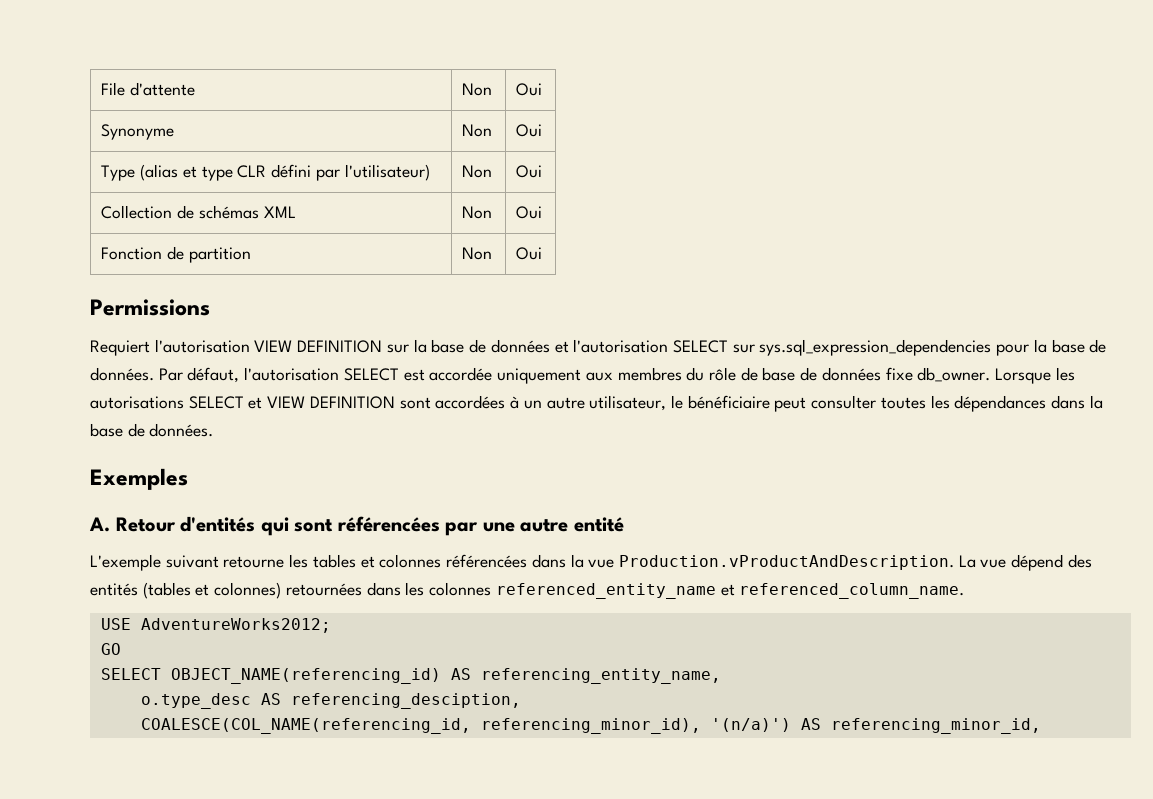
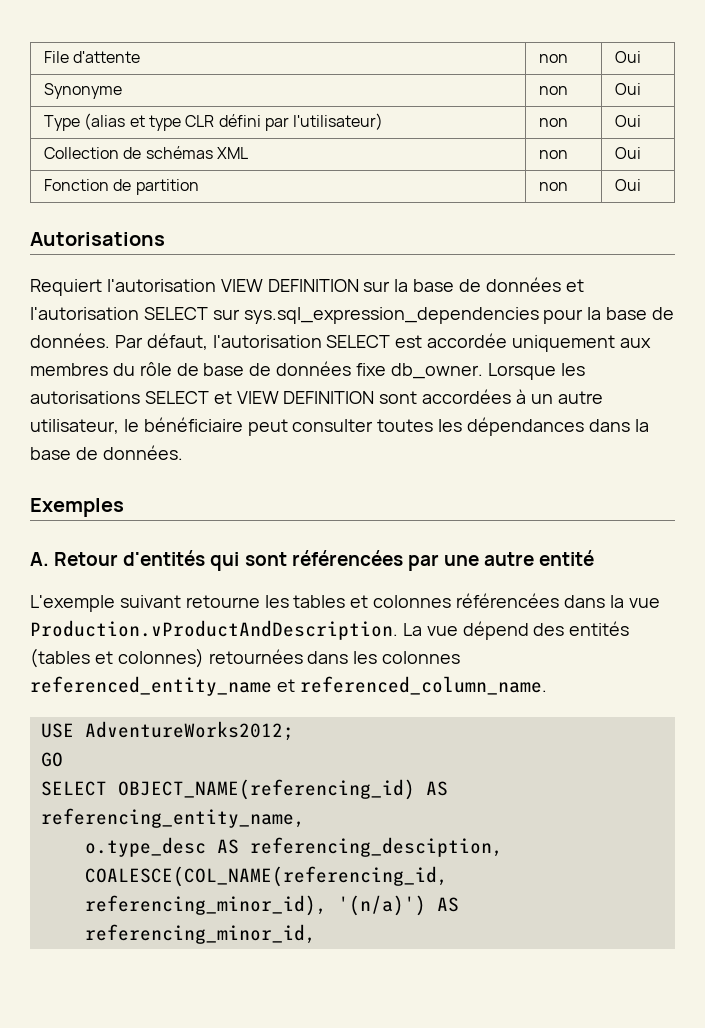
- File d'attente | Non | Oui
+ File d'attente | non | Oui
- Synonyme | Non | Oui
+ Synonyme | non | Oui
- Type (alias et type CLR défini par l'utilisateur) | Non | Oui
+ Type (alias et type CLR défini par l'utilisateur) | non | Oui
- Collection de schémas XML | Non | Oui
+ Collection de schémas XML | non | Oui
- Fonction de partition | Non | Oui
- Permissions
+ Fonction de partition | non | Oui
+ Autorisations

